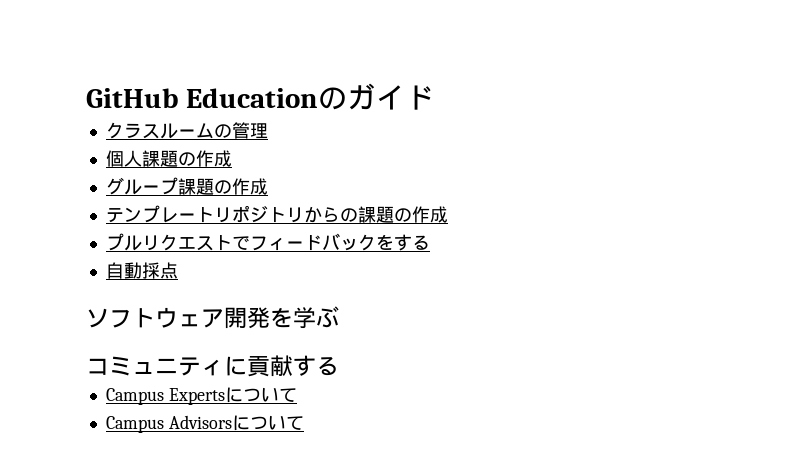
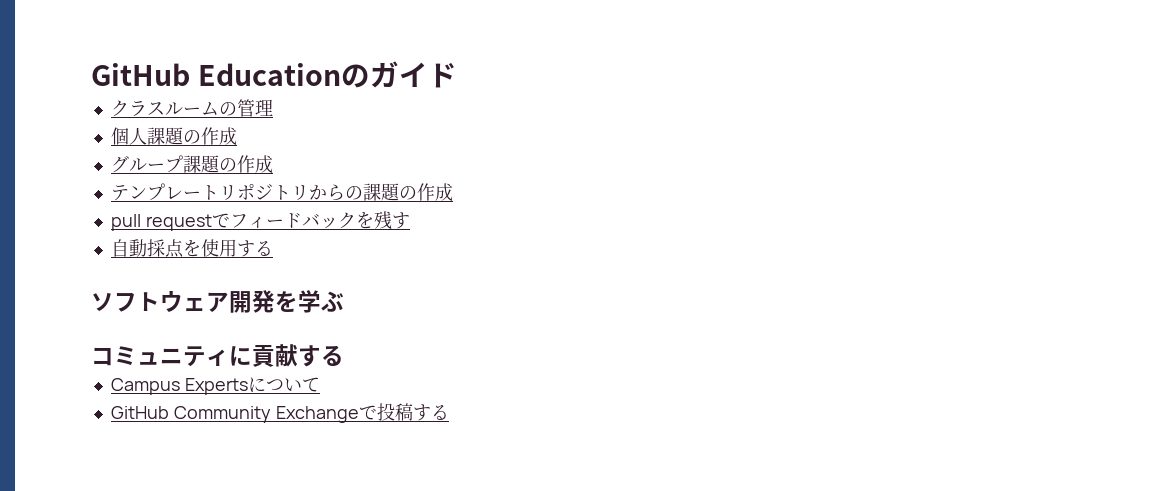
- プルリクエストでフィードバックをする
+ pull requestでフィードバックを残す
- 自動採点
+ 自動採点を使用する
- Campus Advisorsについて
+ GitHub Community Exchangeで投稿する

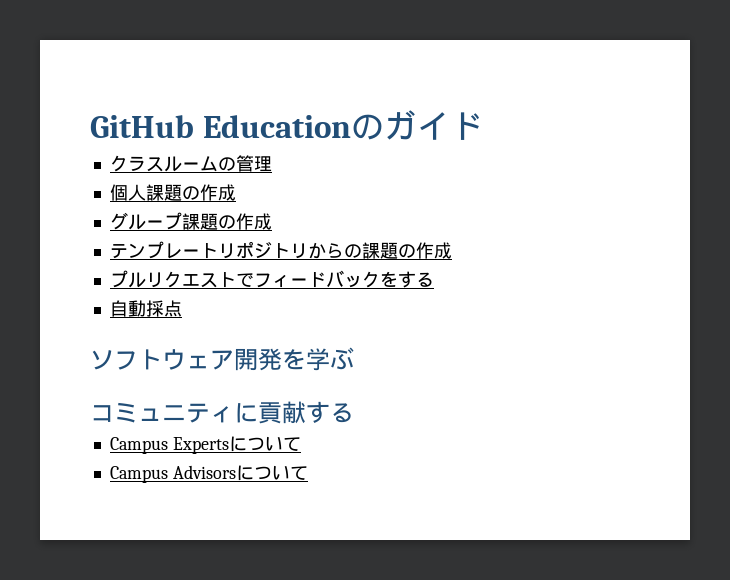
- pull requestでフィードバックを残す
+ プルリクエストでフィードバックをする
- 自動採点を使用する
+ 自動採点
- GitHub Community Exchangeで投稿する
+ Campus Advisorsについて

